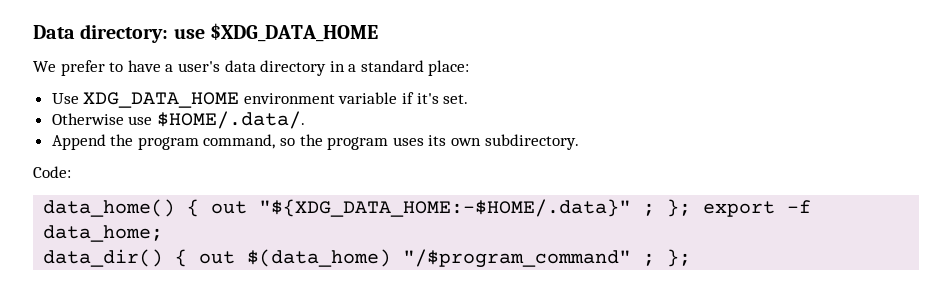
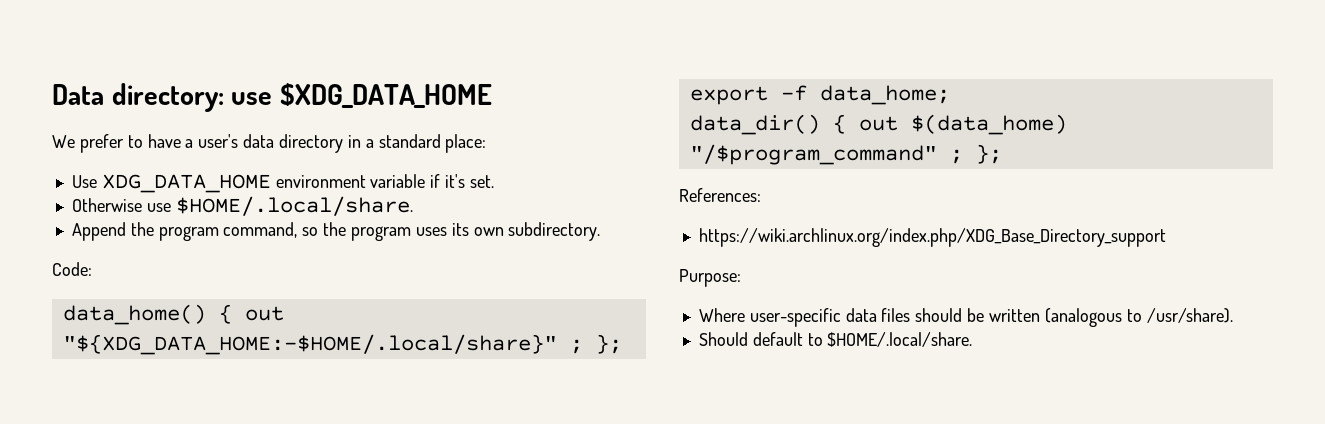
- Otherwise use $HOME/.data/.
+ Otherwise use $HOME/.local/share.
- data_home() { out "${XDG_DATA_HOME:-$HOME/.data}" ; }; export -f data_home;
+ data_home() { out "${XDG_DATA_HOME:-$HOME/.local/share}" ; }; export -f data_home;
+ References:
+ https://wiki.archlinux.org/index.php/XDG_Base_Directory_support
+ Purpose:
+ Where user-specific data files should be written (analogous to /usr/share).
+ Should default to $HOME/.local/share.

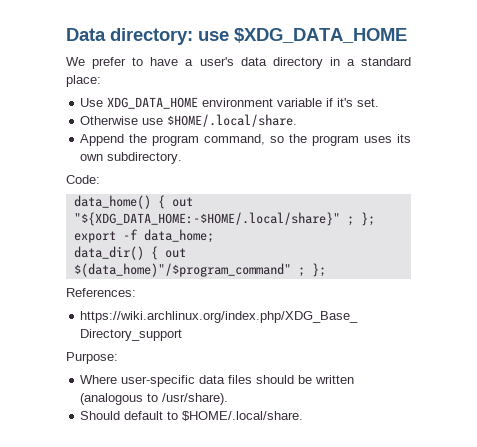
- data_dir() { out $(data_home) "/$program_command" ; };
+ data_dir() { out $(data_home)"/$program_command" ; };

